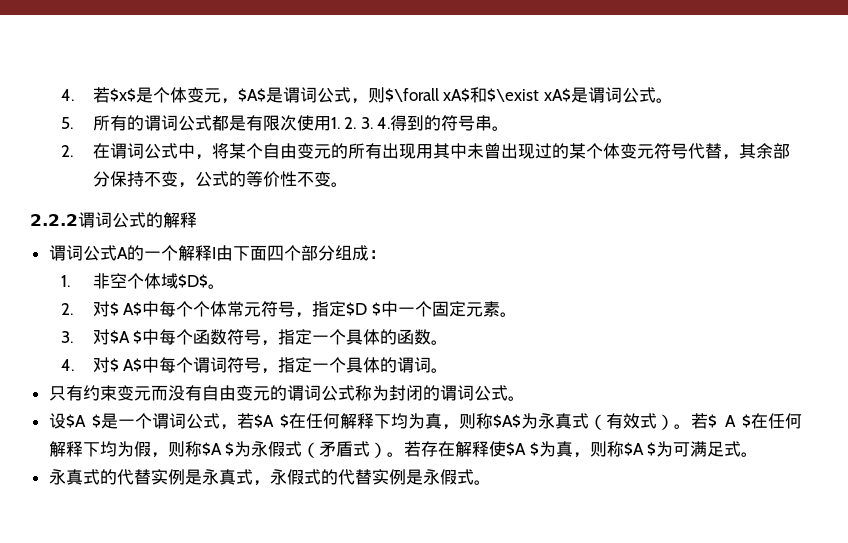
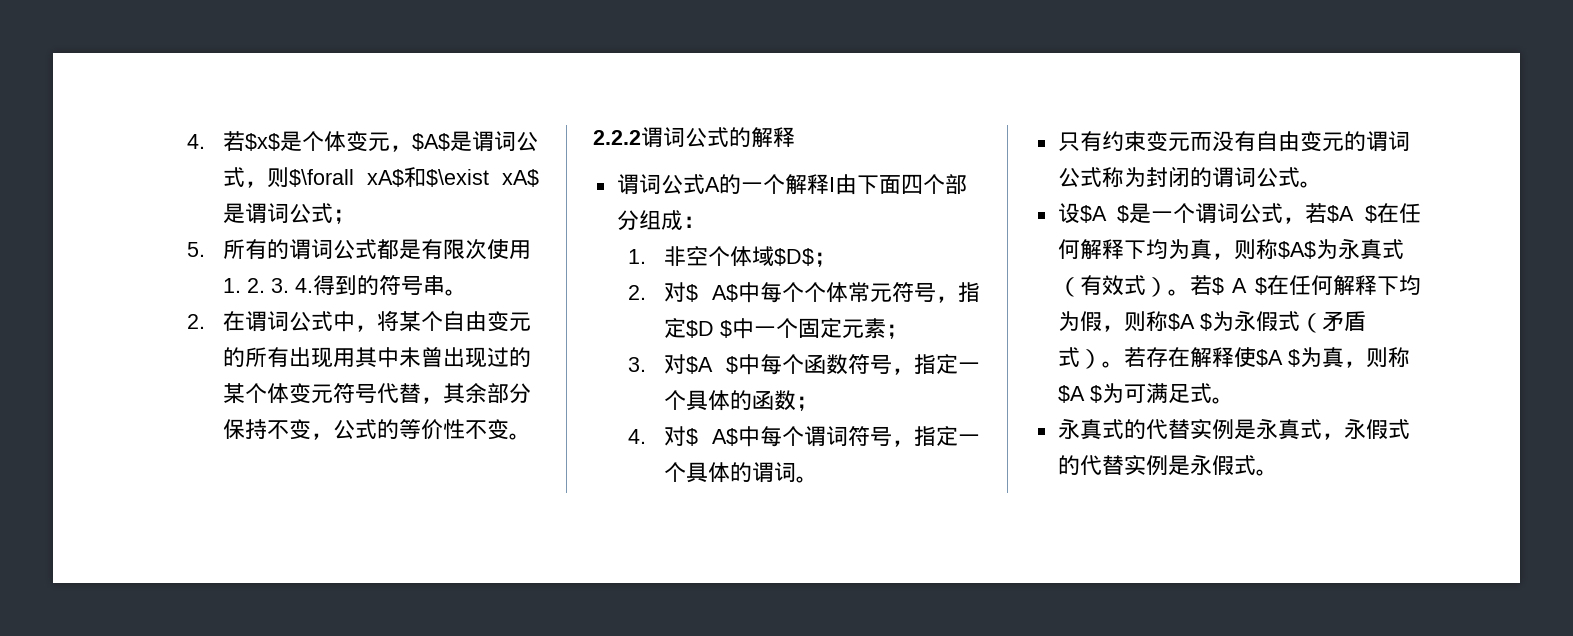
- 4.若$x$是个体变元，$A$是谓词公式，则$\forall xA$和$\exist xA$是谓词公式。
+ 4.若$x$是个体变元，$A$是谓词公式，则$\forall xA$和$\exist xA$是谓词公式；
- 1.非空个体域$D$。
+ 1.非空个体域$D$；
- 2.对$ A$中每个个体常元符号，指定$D $中一个固定元素。
+ 2.对$ A$中每个个体常元符号，指定$D $中一个固定元素；
- 3.对$A $中每个函数符号，指定一个具体的函数。
+ 3.对$A $中每个函数符号，指定一个具体的函数；

